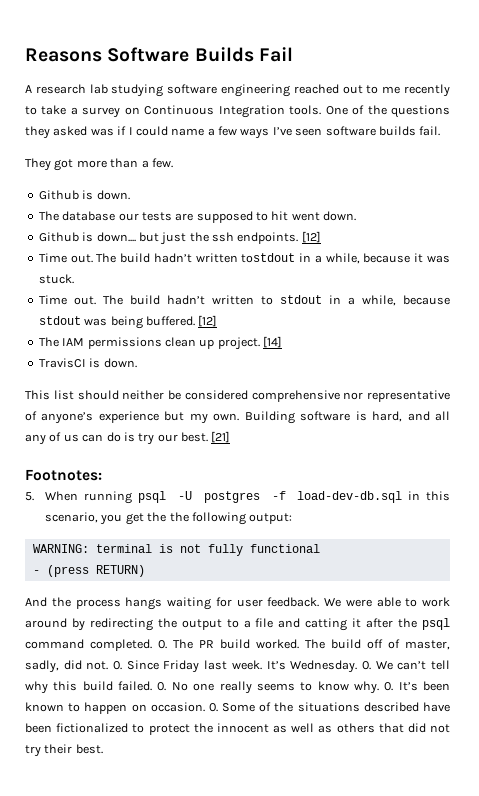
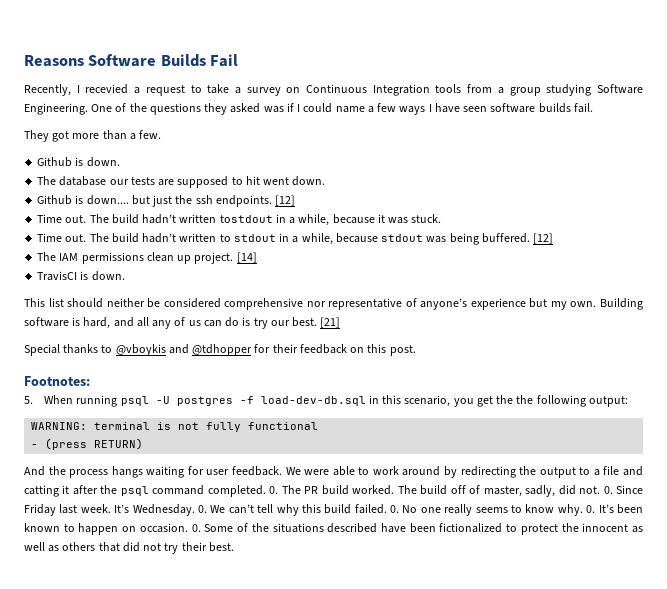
- A research lab studying software engineering reached out to me recently to take a survey on Continuous Integration tools.
+ Recently, I recevied a request to take a survey on Continuous Integration tools from a group studying Software Engineering.
- One of the questions they asked was if I could name a few ways I’ve seen software builds fail.
+ One of the questions they asked was if I could name a few ways I have seen software builds fail.
+ Special thanks to @vboykis and @tdhopper for their feedback on this post.

